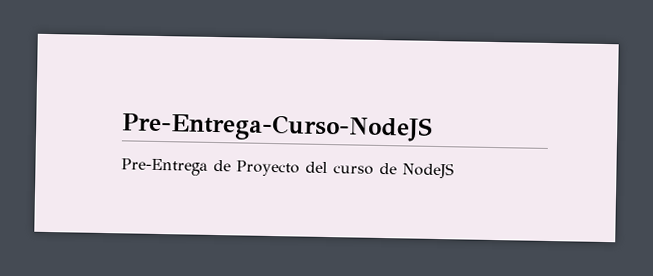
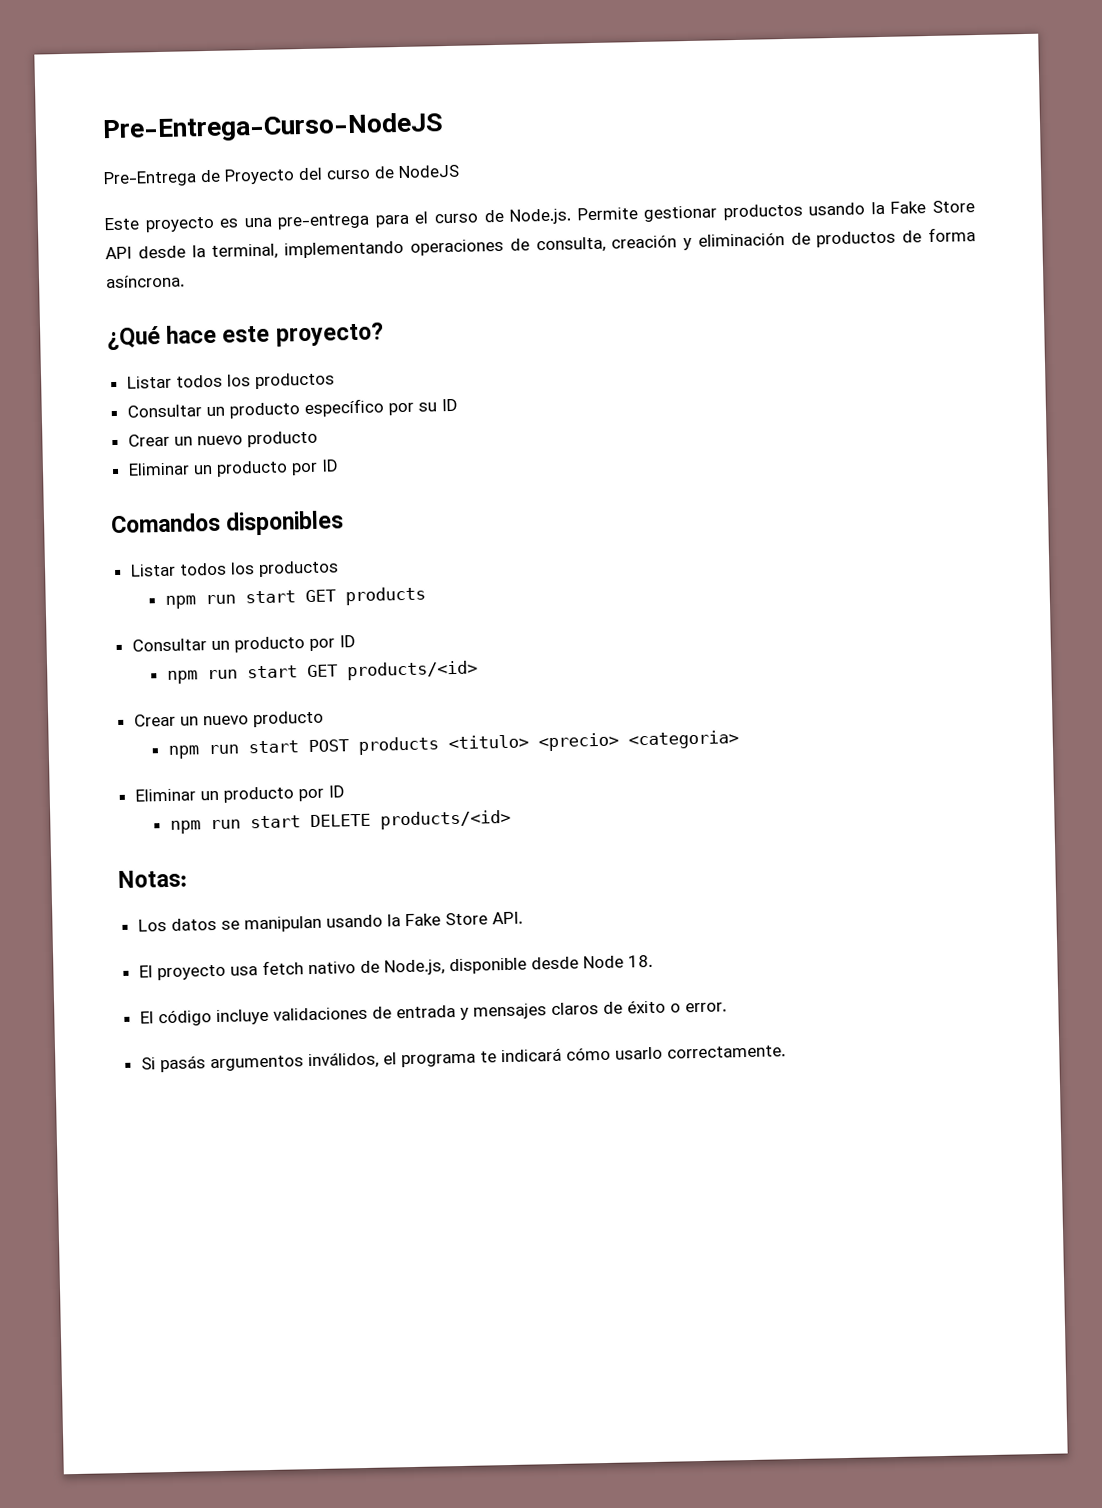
+ Este proyecto es una pre-entrega para el curso de Node.js. Permite gestionar productos usando la Fake Store API desde la terminal, implementando operaciones de consulta, creación y eliminación de productos de forma asíncrona.
+ ¿Qué hace este proyecto?
+ Listar todos los productos
+ Consultar un producto específico por su ID
+ Crear un nuevo producto
+ Eliminar un producto por ID
+ Comandos disponibles
+ Listar todos los productos
+ npm run start GET products
+ Consultar un producto por ID
+ npm run start GET products/<id>
+ Crear un nuevo producto
+ npm run start POST products <titulo> <precio> <categoria>
+ Eliminar un producto por ID
+ npm run start DELETE products/<id>
+ Notas:
+ Los datos se manipulan usando la Fake Store API.
+ El proyecto usa fetch nativo de Node.js, disponible desde Node 18.
+ El código incluye validaciones de entrada y mensajes claros de éxito o error.
+ Si pasás argumentos inválidos, el programa te indicará cómo usarlo correctamente.

